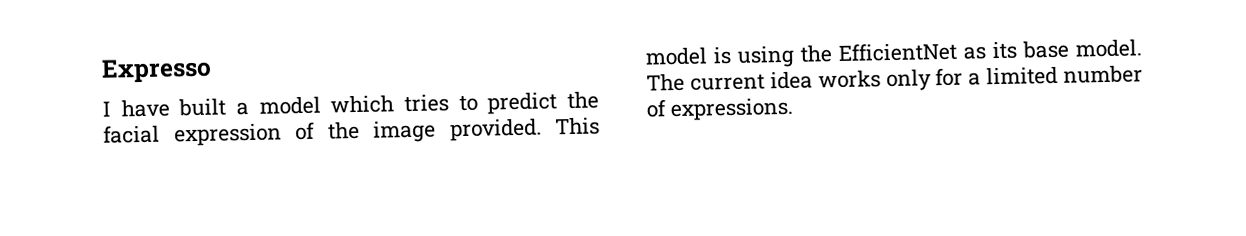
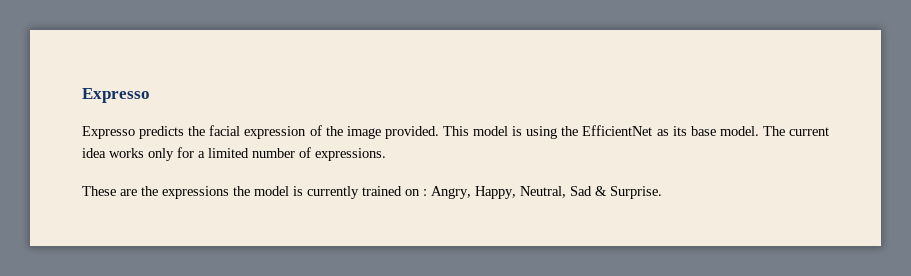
- I have built a model which tries to predict the facial expression of the image provided.
+ Expresso predicts the facial expression of the image provided.
+ These are the expressions the model is currently trained on : Angry, Happy, Neutral, Sad & Surprise.

